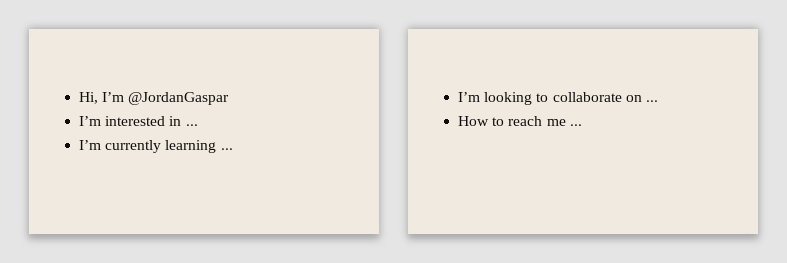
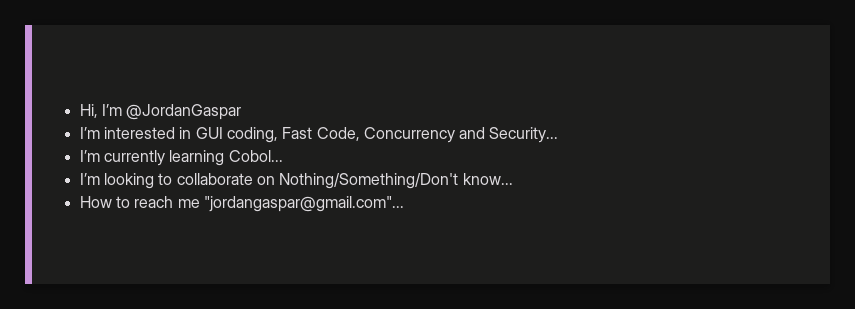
- I’m interested in ...
+ I’m interested in GUI coding, Fast Code, Concurrency and Security...
- I’m currently learning ...
+ I’m currently learning Cobol...
- I’m looking to collaborate on ...
+ I’m looking to collaborate on Nothing/Something/Don't know...
- How to reach me ...
+ How to reach me "jordangaspar@gmail.com"...

